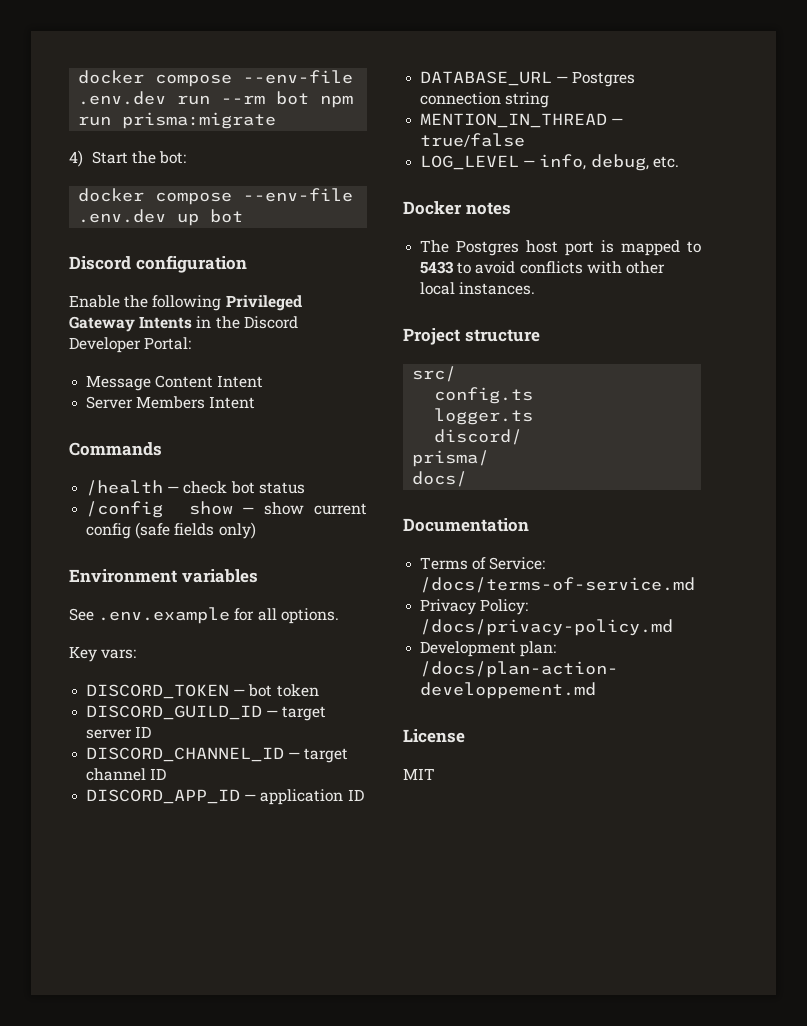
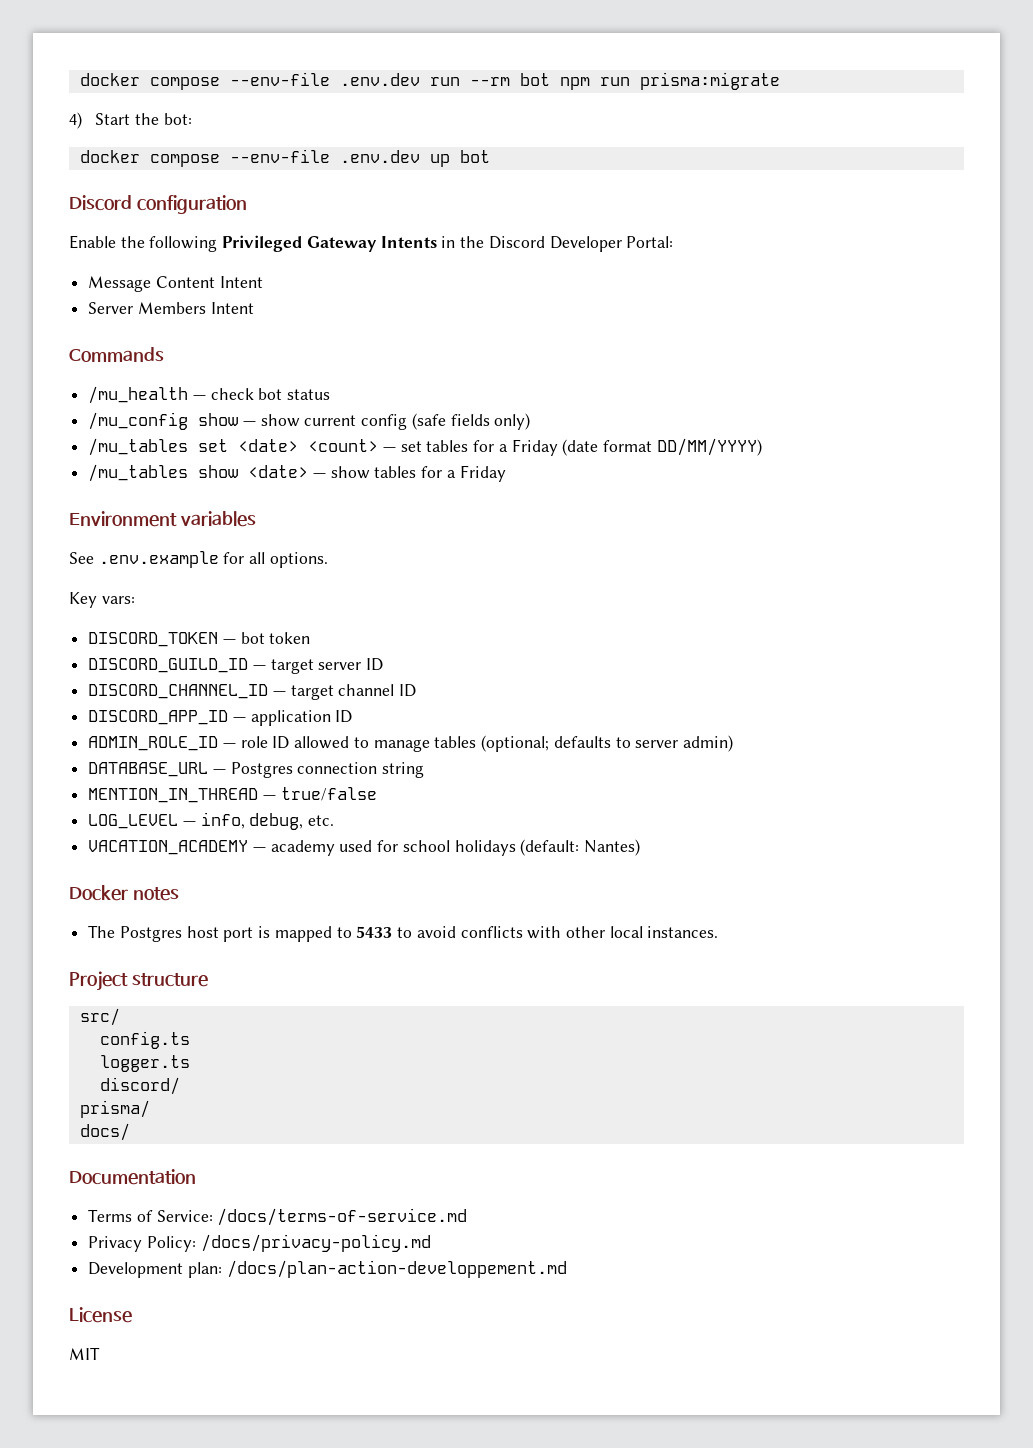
- /health — check bot status
+ /mu_health — check bot status
- /config show — show current config (safe fields only)
+ /mu_config show — show current config (safe fields only)
+ /mu_tables set <date> <count> — set tables for a Friday (date format DD/MM/YYYY)
+ /mu_tables show <date> — show tables for a Friday
+ ADMIN_ROLE_ID — role ID allowed to manage tables (optional; defaults to server admin)
+ VACATION_ACADEMY — academy used for school holidays (default: Nantes)

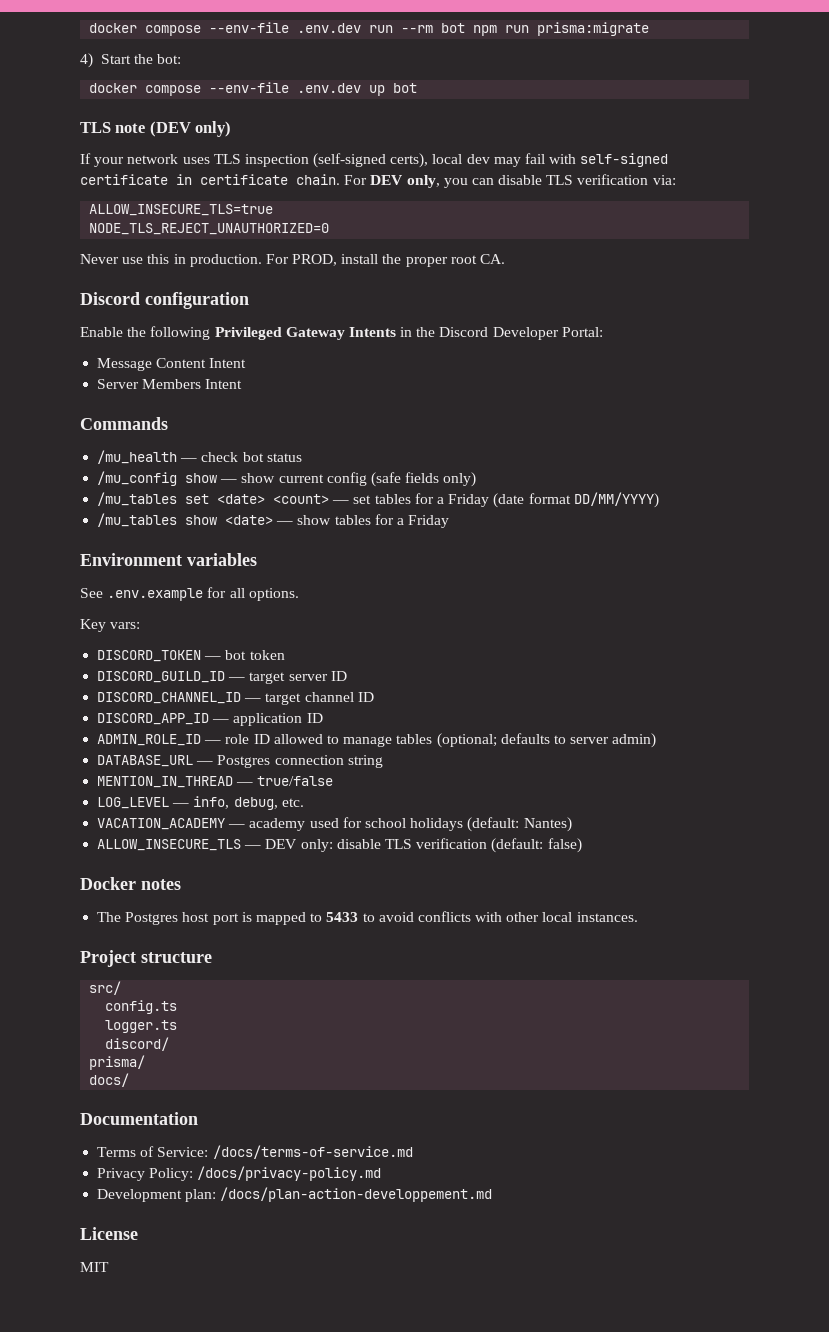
+ TLS note (DEV only)
+ If your network uses TLS inspection (self-signed certs), local dev may fail with self-signed certificate in certificate chain. For DEV only, you can disable TLS verification via:
+ ALLOW_INSECURE_TLS=true
+ NODE_TLS_REJECT_UNAUTHORIZED=0
+ Never use this in production. For PROD, install the proper root CA.
+ ALLOW_INSECURE_TLS — DEV only: disable TLS verification (default: false)

